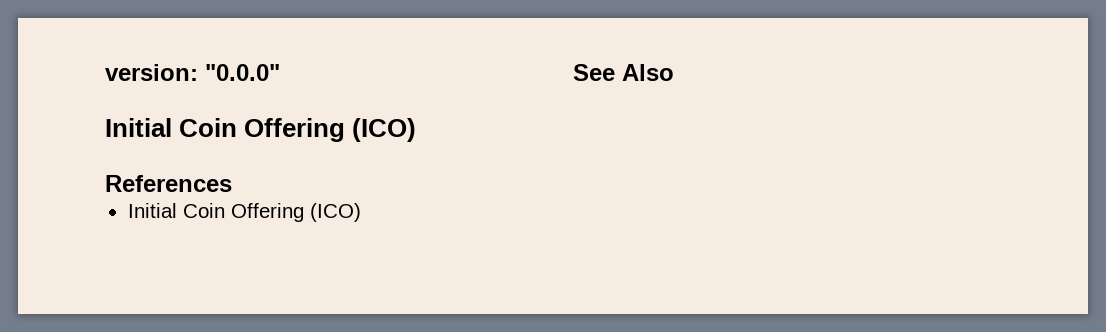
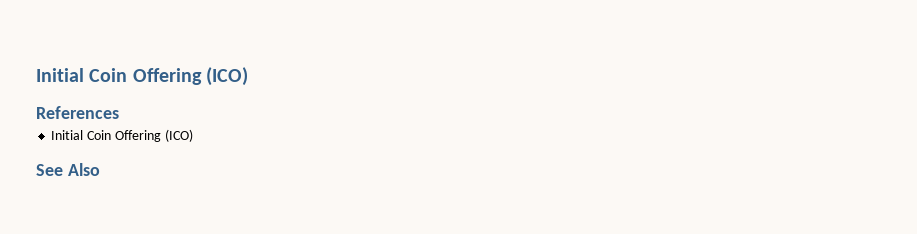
- version: "0.0.0"

